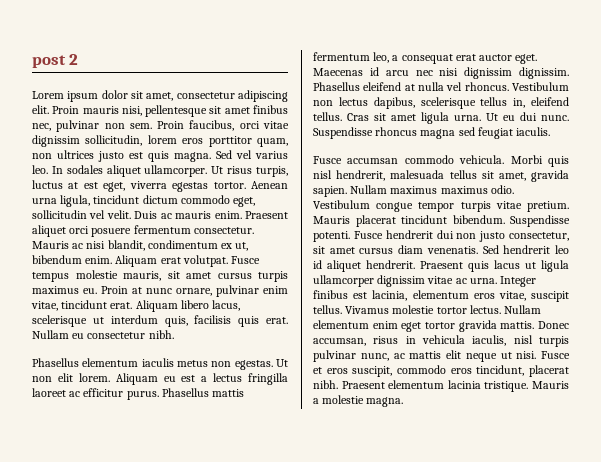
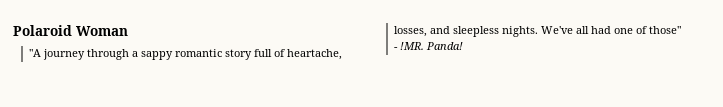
- post 2
- Lorem ipsum dolor sit amet, consectetur adipiscing elit. Proin mauris nisi, pellentesque sit amet finibus nec, pulvinar non sem. Proin faucibus, orci vitae dignissim sollicitudin, lorem eros porttitor quam, non ultrices justo est quis magna. Sed vel varius leo. In sodales aliquet ullamcorper. Ut risus turpis, luctus at est eget, viverra egestas tortor. Aenean urna ligula, tincidunt dictum commodo eget, sollicitudin vel velit. Duis ac mauris enim. Praesent aliquet orci posuere fermentum consectetur. Mauris ac nisi blandit, condimentum ex ut, bibendum enim. Aliquam erat volutpat. Fusce tempus molestie mauris, sit amet cursus turpis maximus eu. Proin at nunc ornare, pulvinar enim vitae, tincidunt erat. Aliquam libero lacus, scelerisque ut interdum quis, facilisis quis erat. Nullam eu consectetur nibh.
- Phasellus elementum iaculis metus non egestas. Ut non elit lorem. Aliquam eu est a lectus fringilla laoreet ac efficitur purus. Phasellus mattis fermentum leo, a consequat erat auctor eget. Maecenas id arcu nec nisi dignissim dignissim. Phasellus eleifend at nulla vel rhoncus. Vestibulum non lectus dapibus, scelerisque tellus in, eleifend tellus. Cras sit amet ligula urna. Ut eu dui nunc. Suspendisse rhoncus magna sed feugiat iaculis.
- Fusce accumsan commodo vehicula. Morbi quis nisl hendrerit, malesuada tellus sit amet, gravida sapien. Nullam maximus maximus odio. Vestibulum congue tempor turpis vitae pretium. Mauris placerat tincidunt bibendum. Suspendisse potenti. Fusce hendrerit dui non justo consectetur, sit amet cursus diam venenatis. Sed hendrerit leo id aliquet hendrerit. Praesent quis lacus ut ligula ullamcorper dignissim vitae ac urna. Integer finibus est lacinia, elementum eros vitae, suscipit tellus. Vivamus molestie tortor lectus. Nullam elementum enim eget tortor gravida mattis. Donec accumsan, risus in vehicula iaculis, nisl turpis pulvinar nunc, ac mattis elit neque ut nisi. Fusce et eros suscipit, commodo eros tincidunt, placerat nibh. Praesent elementum lacinia tristique. Mauris a molestie magna.
+ Polaroid Woman
+ "A journey through a sappy romantic story full of heartache, losses, and sleepless nights. We've all had one of those"
+ - !MR. Panda!

